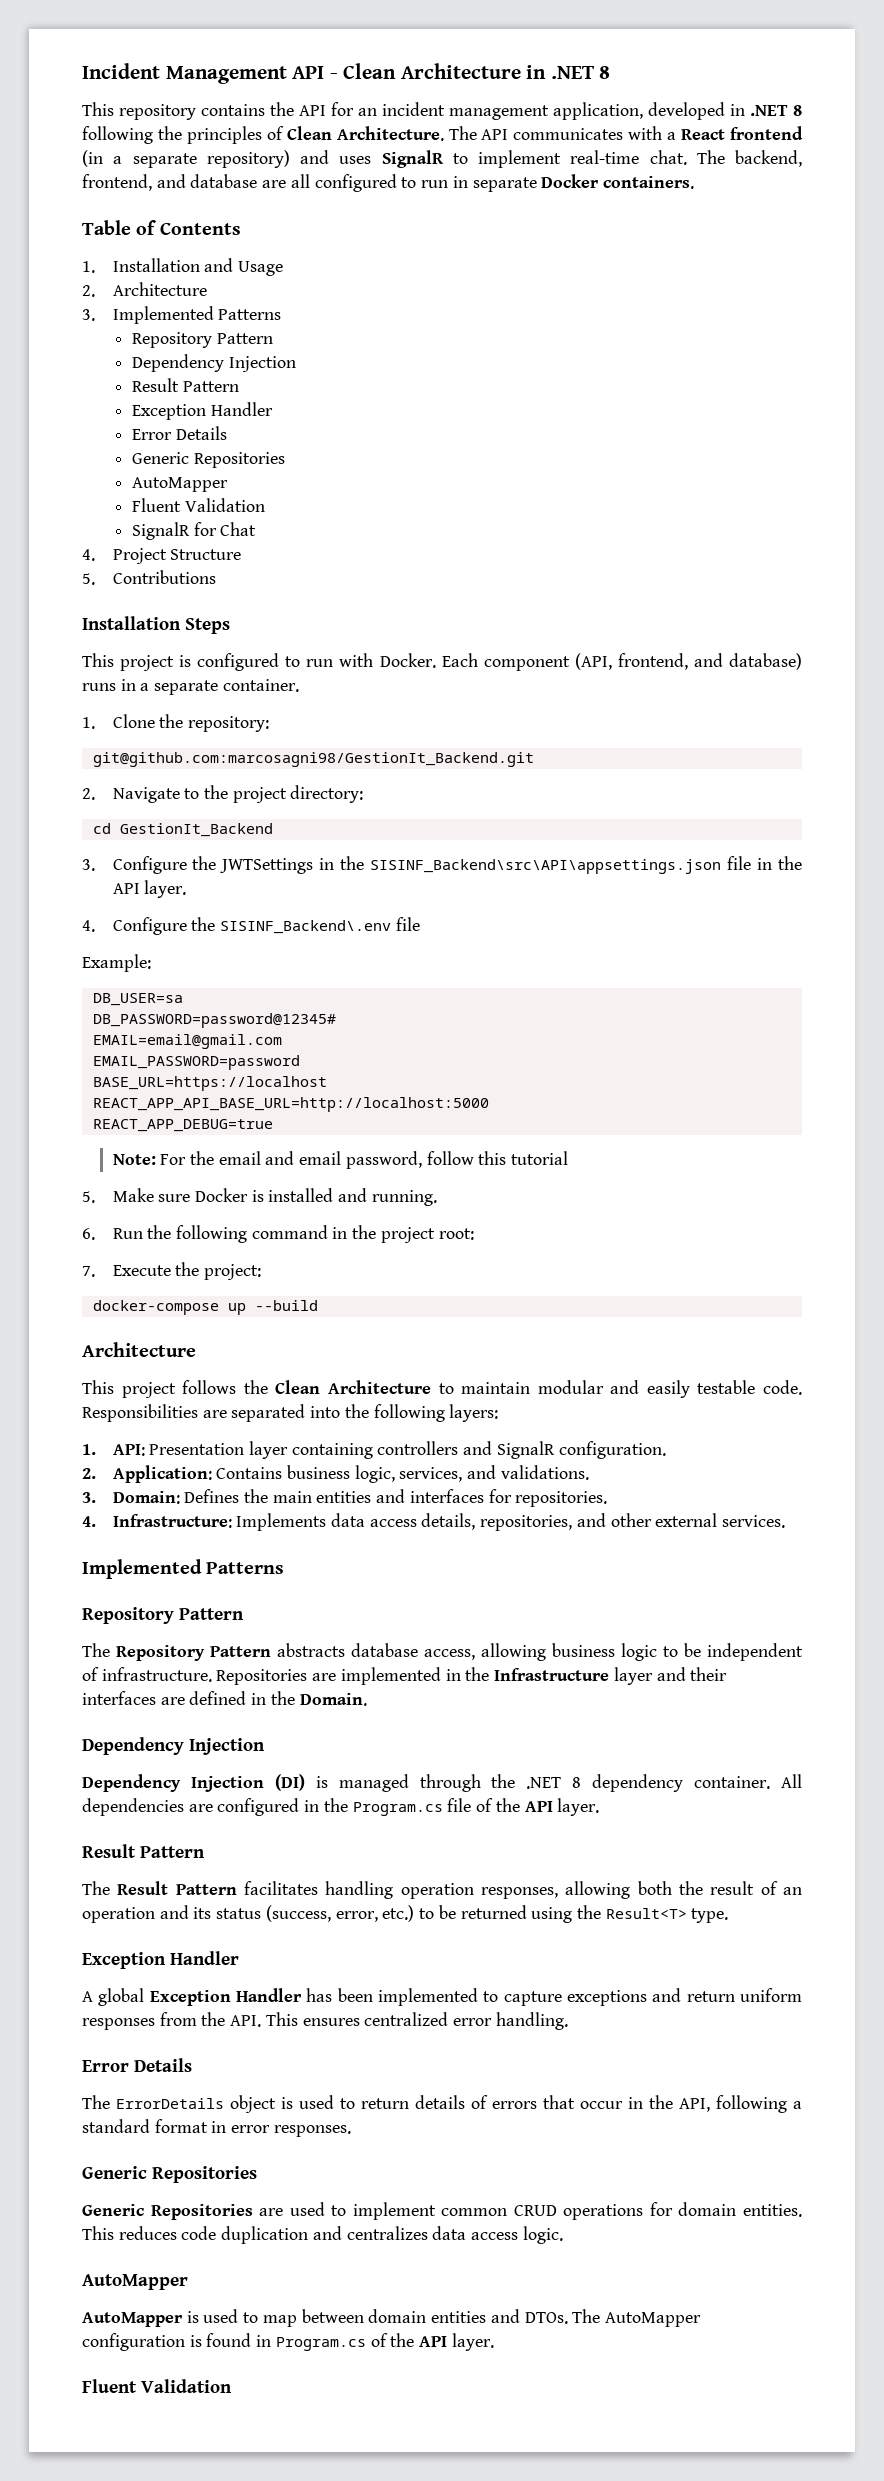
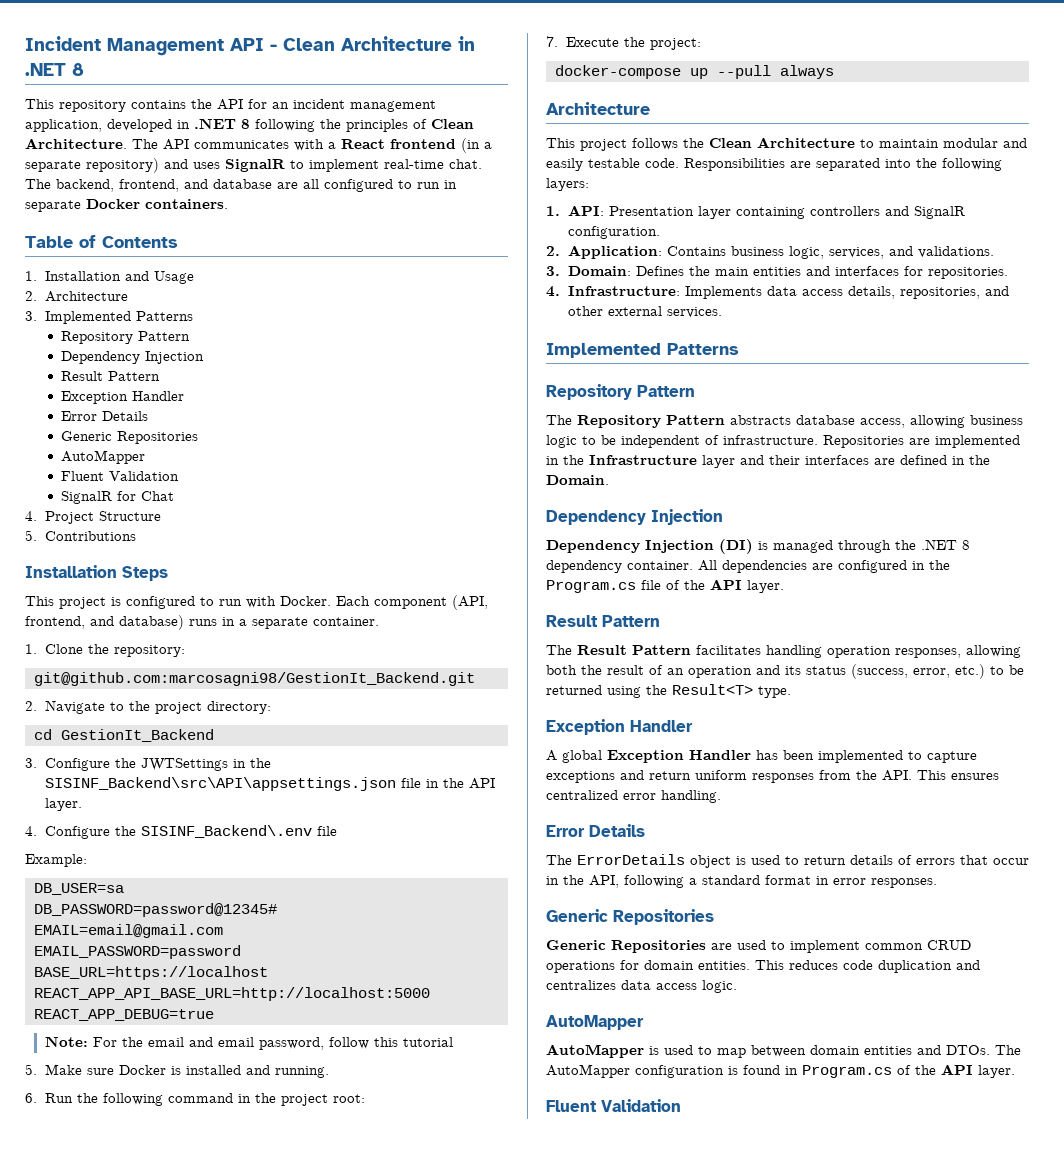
- docker-compose up --build
+ docker-compose up --pull always

